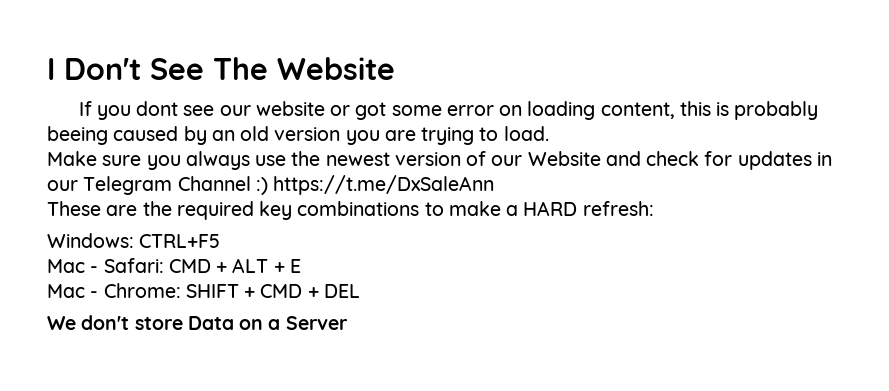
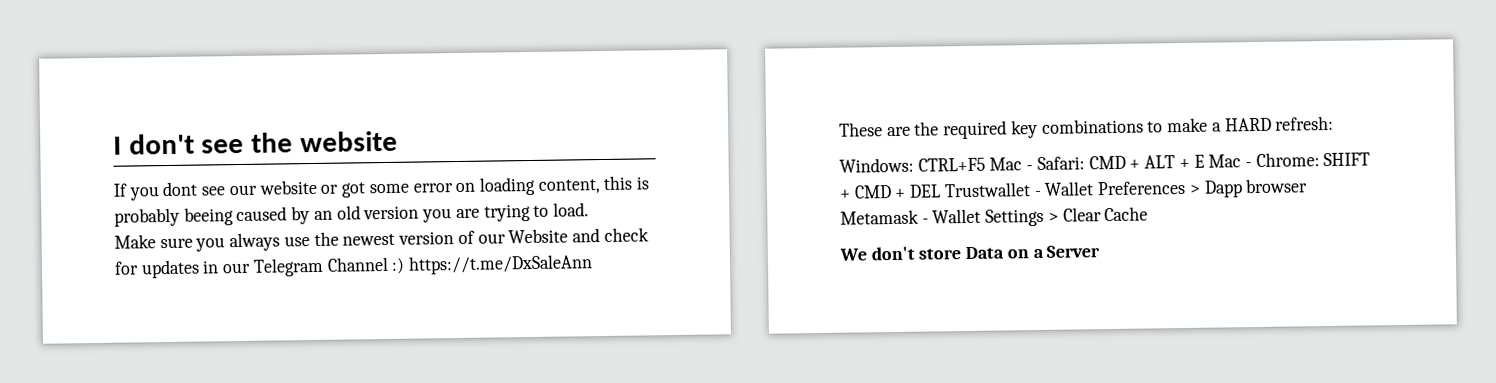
- I Don't See The Website
+ I don't see the website
- Windows: CTRL+F5
- Mac - Safari: CMD + ALT + E
- Mac - Chrome: SHIFT + CMD + DEL
+ Windows: CTRL+F5 Mac - Safari: CMD + ALT + E Mac - Chrome: SHIFT + CMD + DEL Trustwallet - Wallet Preferences > Dapp browser Metamask - Wallet Settings > Clear Cache

